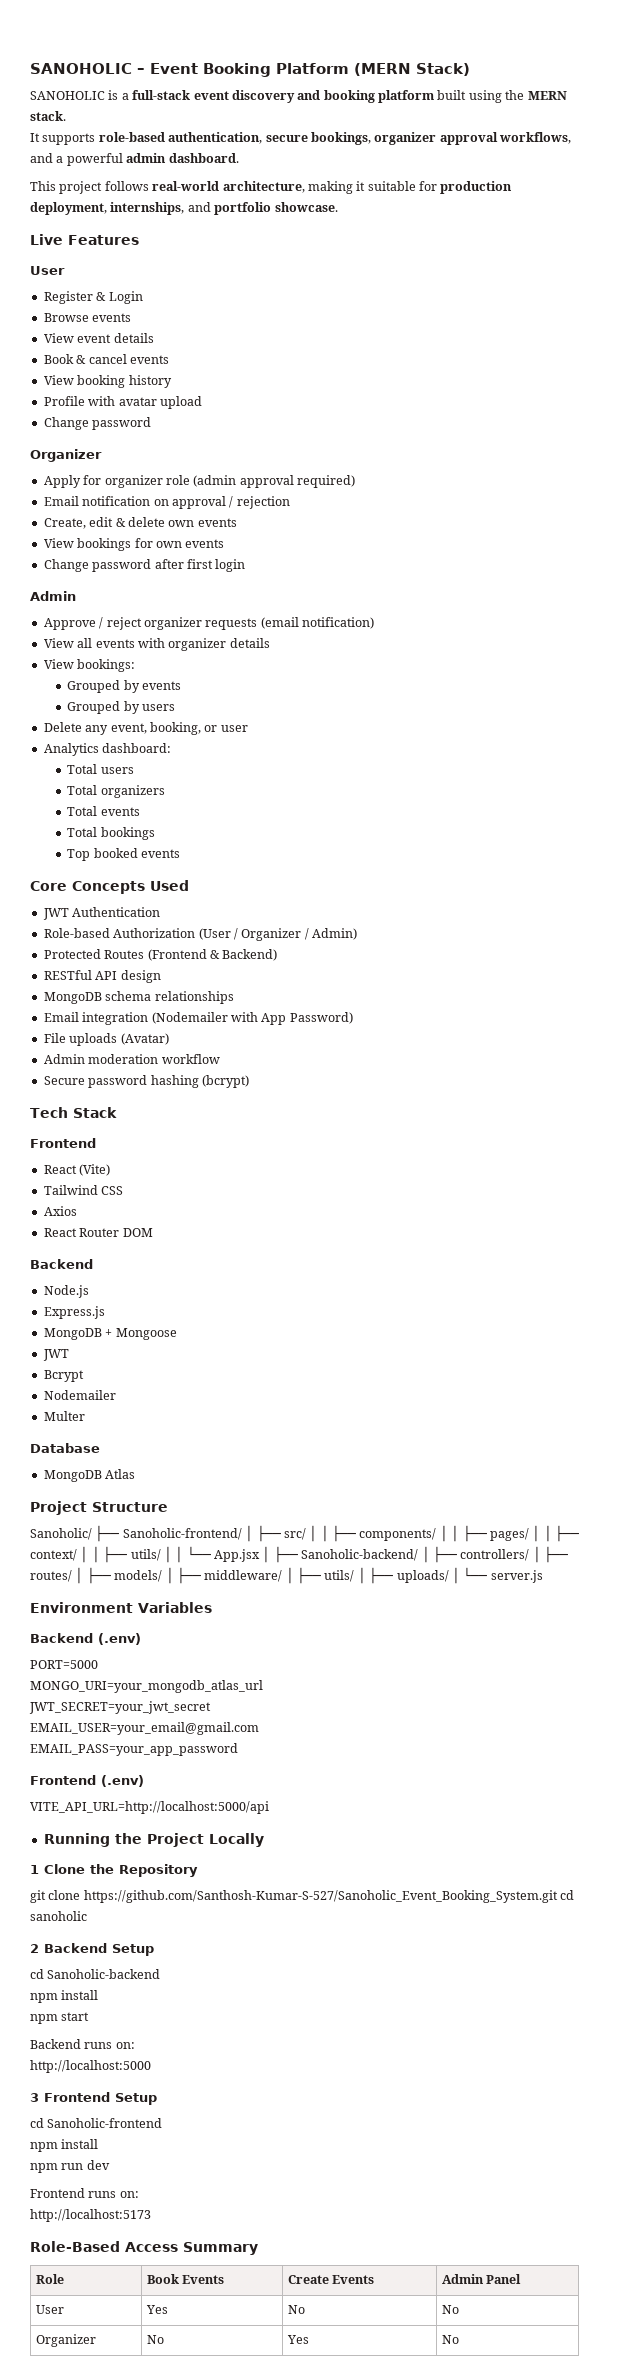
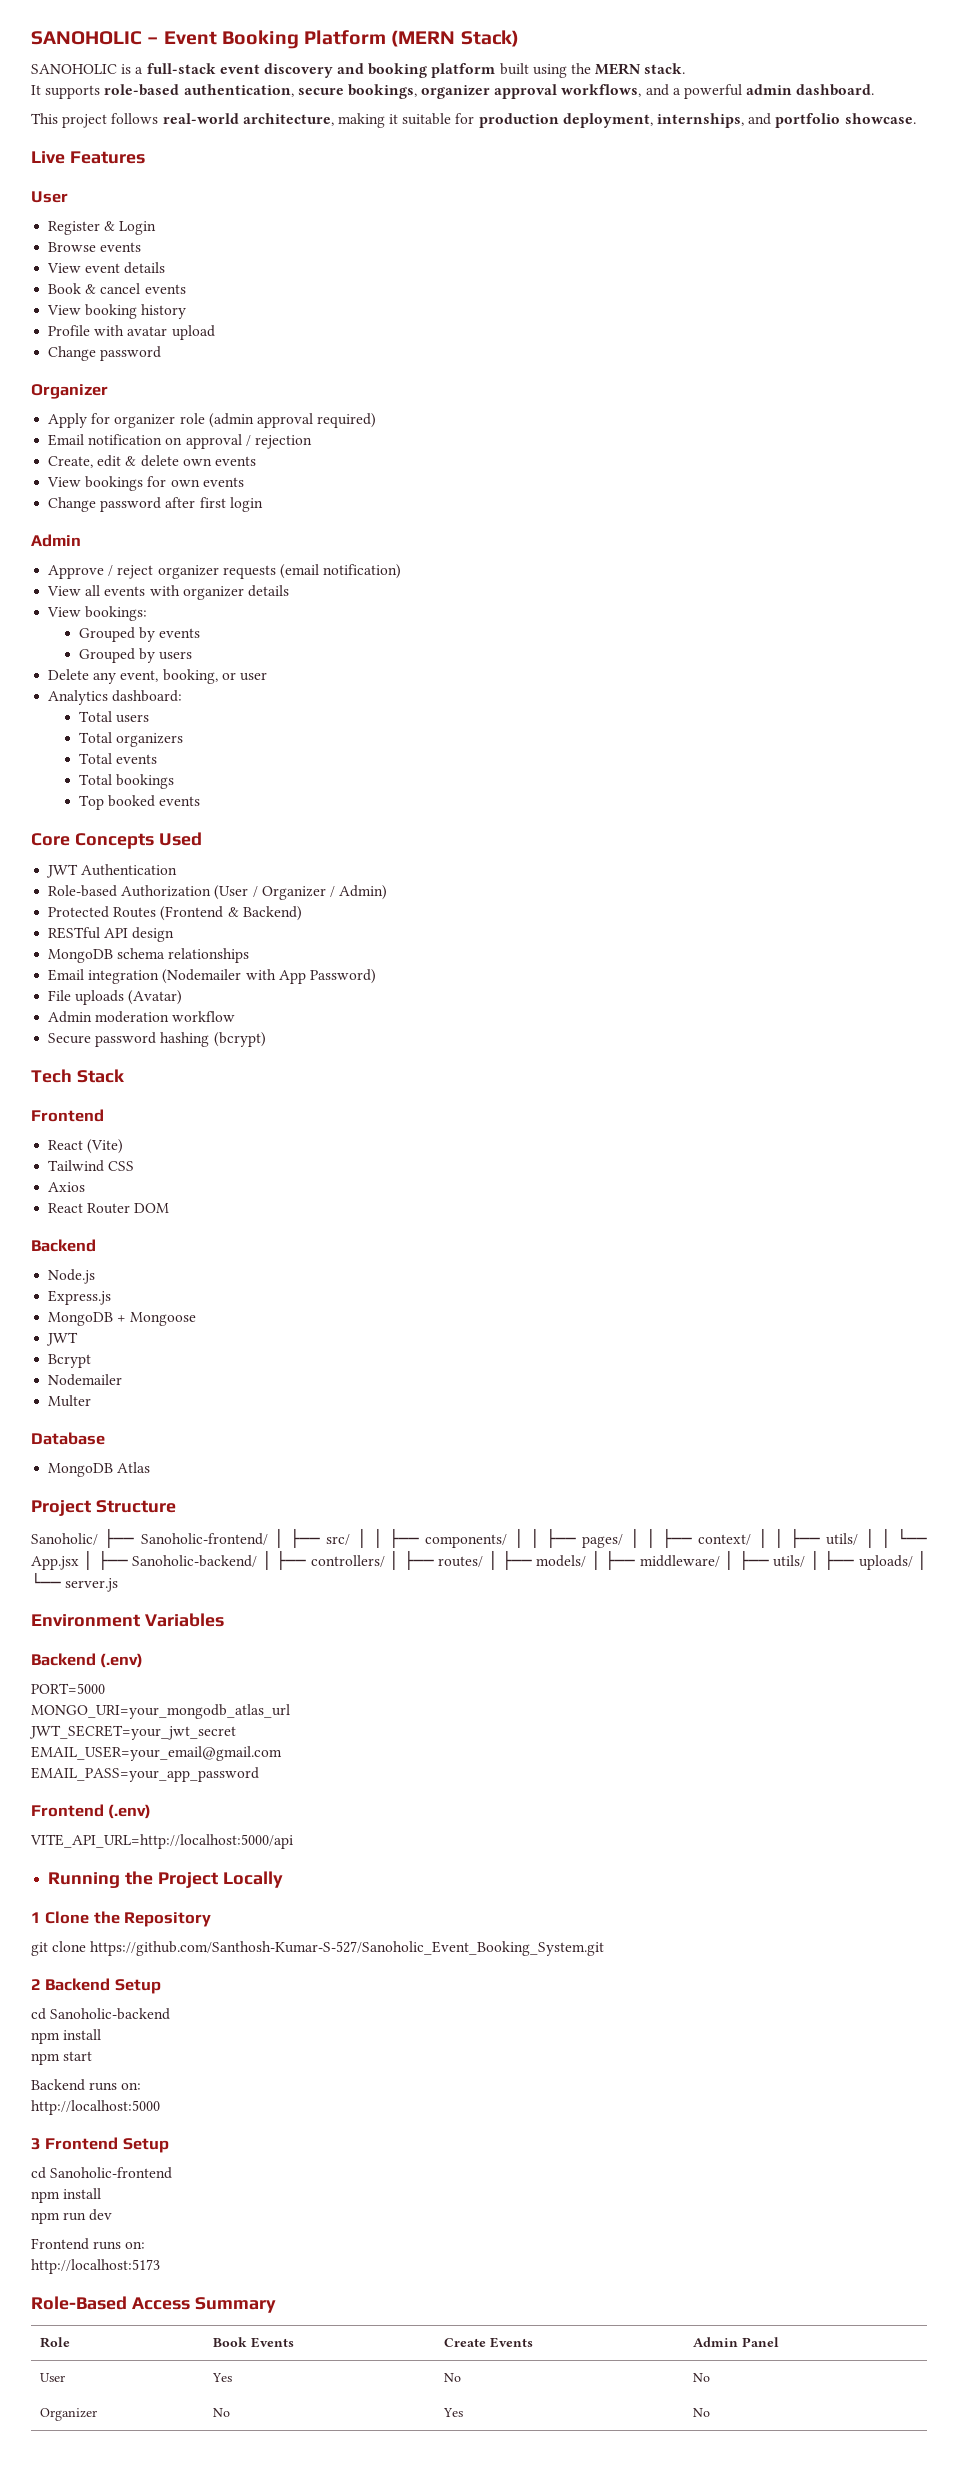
- git clone https://github.com/Santhosh-Kumar-S-527/Sanoholic_Event_Booking_System.git cd sanoholic
+ git clone https://github.com/Santhosh-Kumar-S-527/Sanoholic_Event_Booking_System.git

